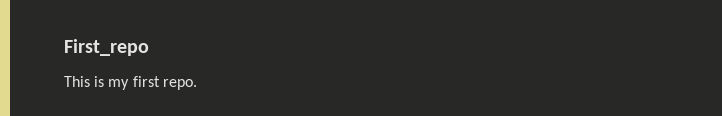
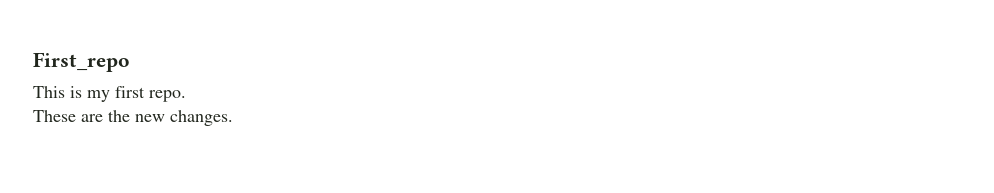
+ These are the new changes.

